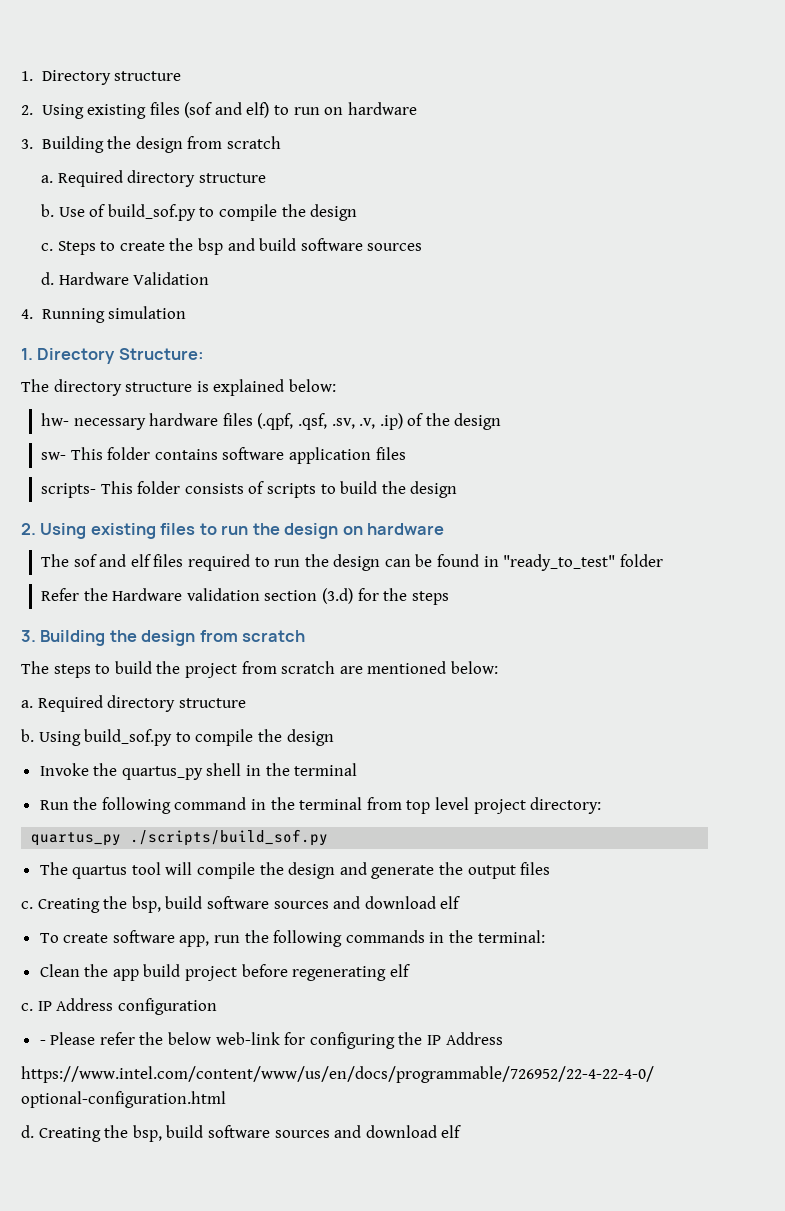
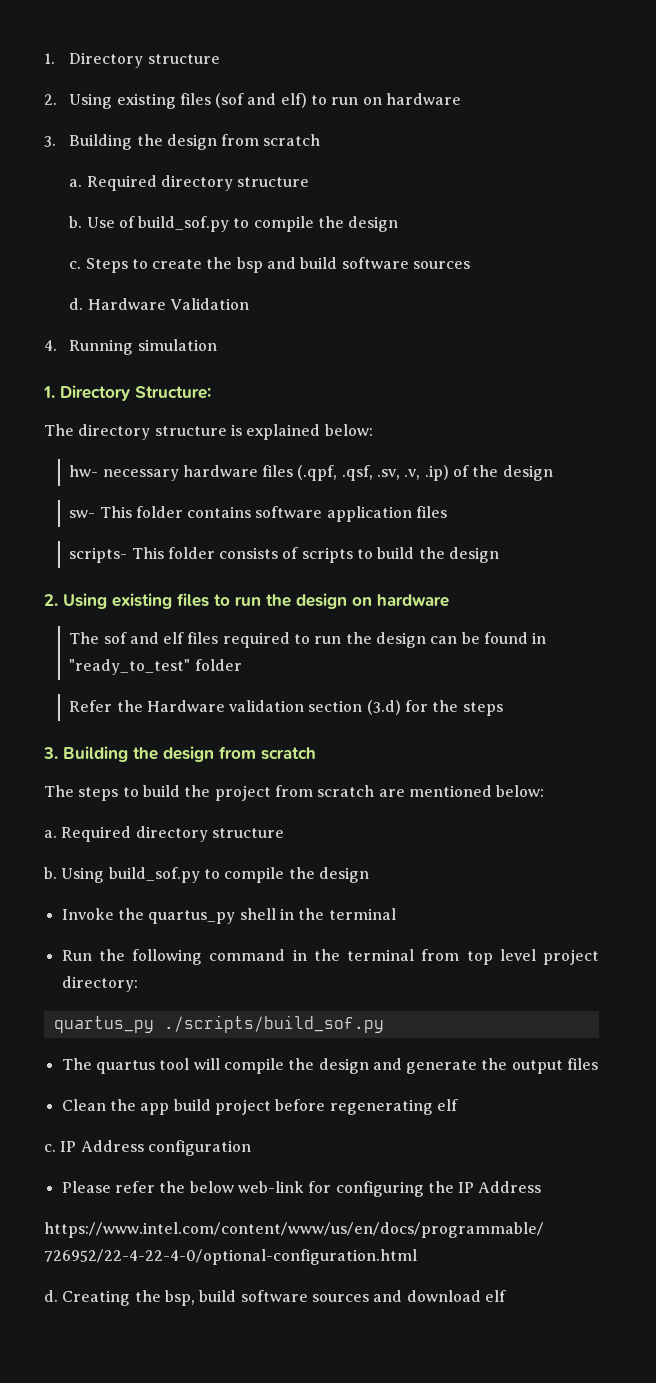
- c. Creating the bsp, build software sources and download elf
- To create software app, run the following commands in the terminal:
- - Please refer the below web-link for configuring the IP Address
+ Please refer the below web-link for configuring the IP Address

